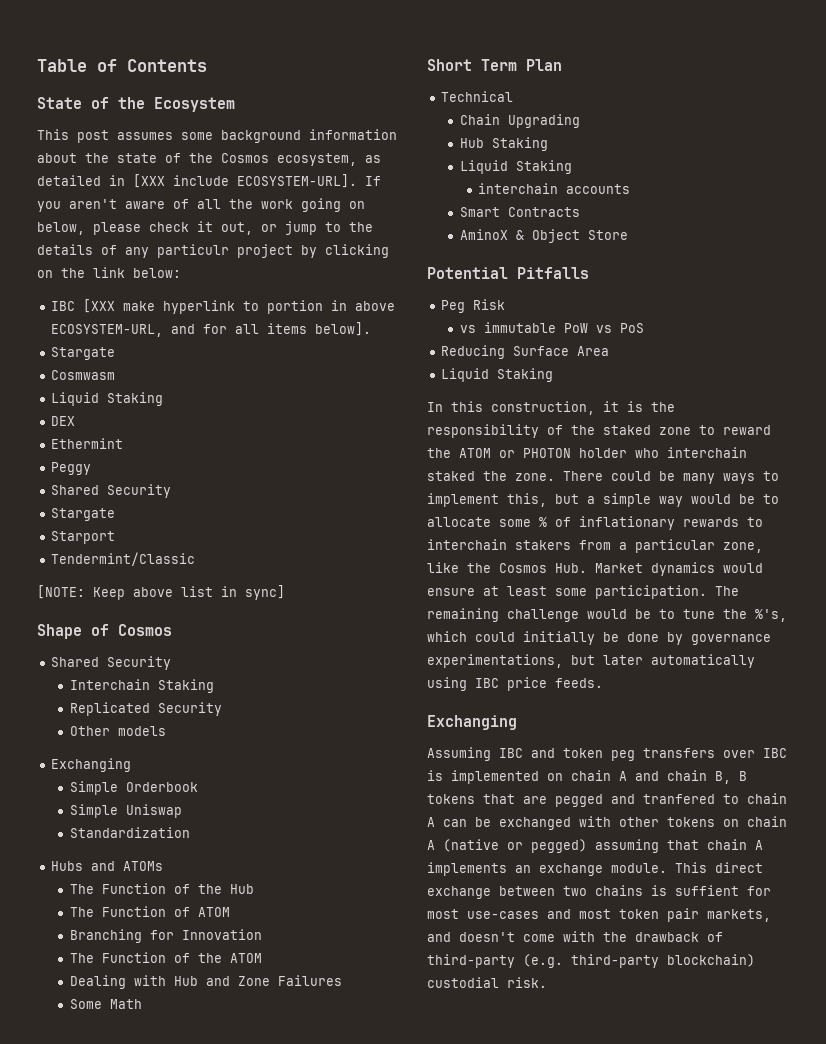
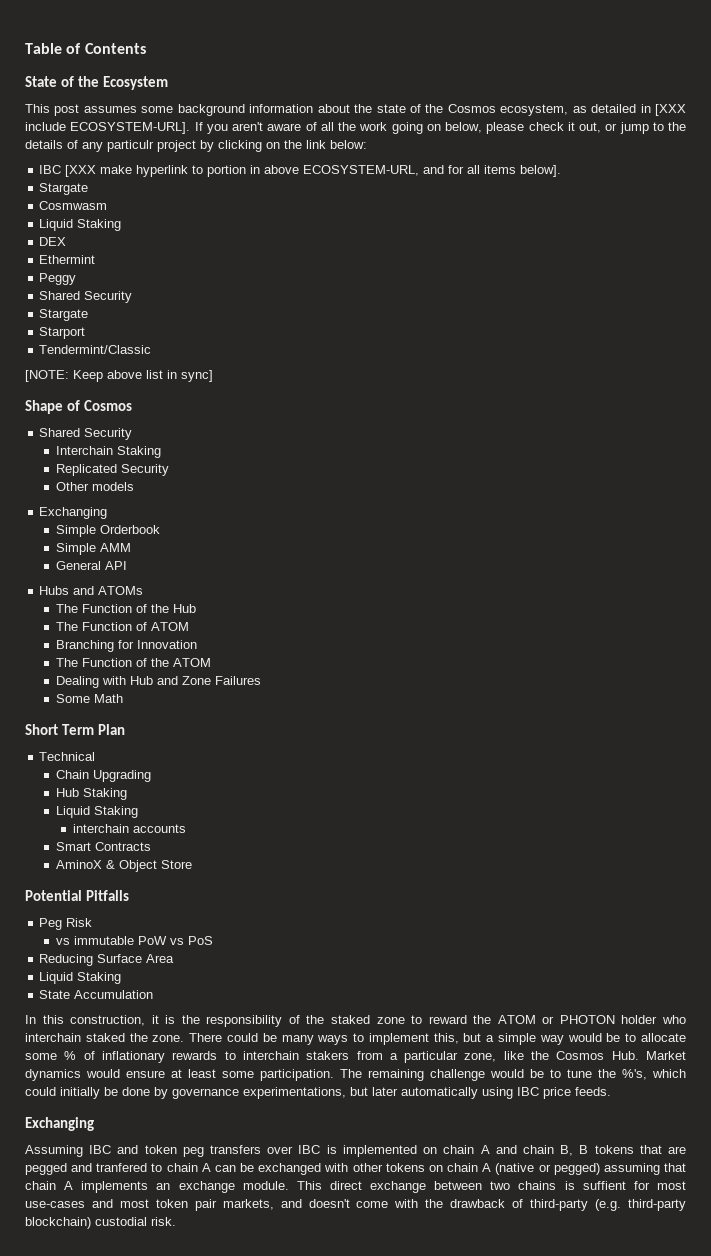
- Simple Uniswap
- Standardization
+ Simple AMM
+ General API
+ State Accumulation

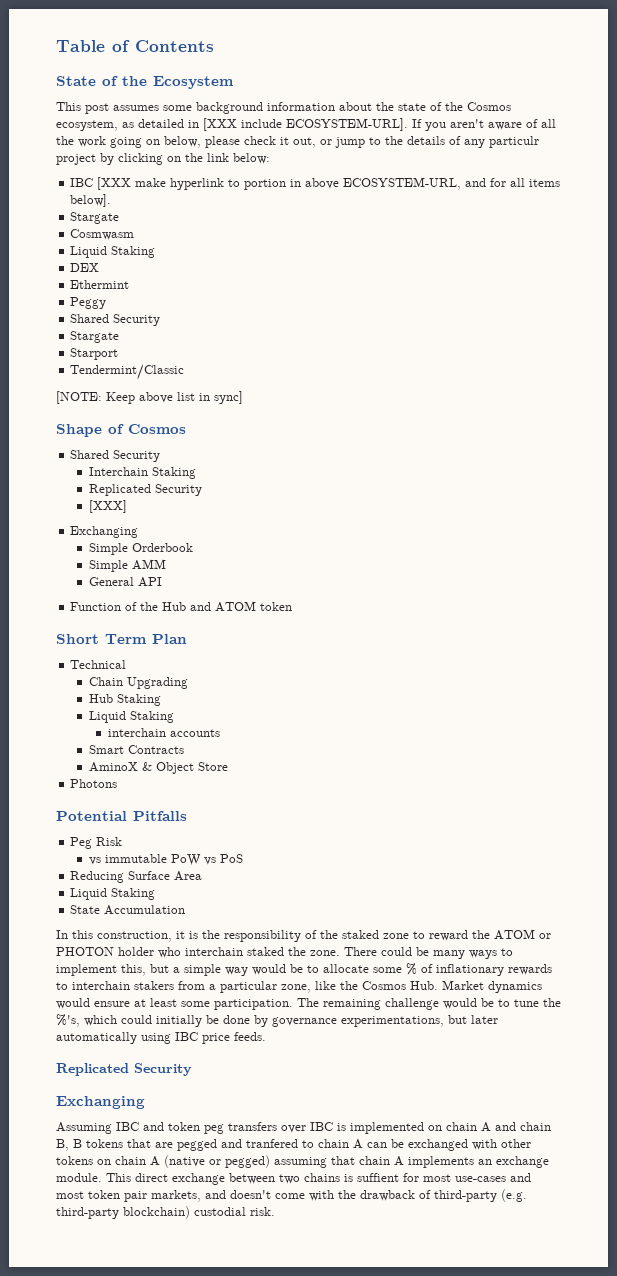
- Other models
+ [XXX]
- Hubs and ATOMs
- The Function of the Hub
- The Function of ATOM
- Branching for Innovation
- The Function of the ATOM
- Dealing with Hub and Zone Failures
- Some Math
+ Function of the Hub and ATOM token
+ Photons
  The remaining challenge would be to tune the %'s, which could initially be done by governance experimentations, but later automatically using IBC price feeds.
+ Replicated Security

